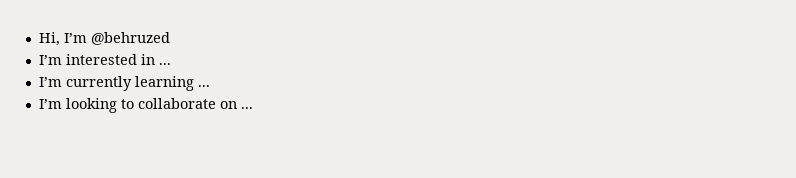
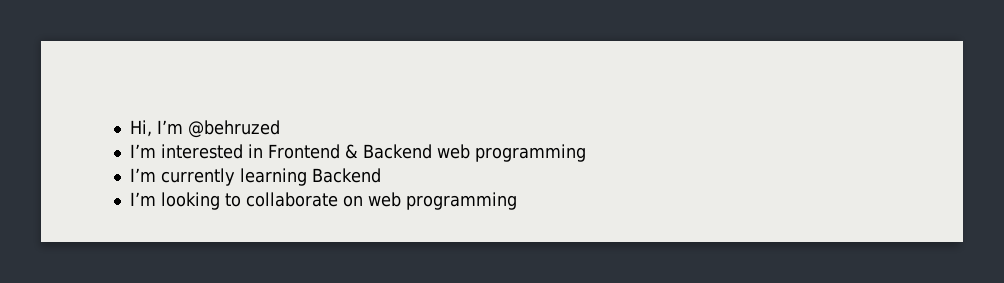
- I’m interested in ...
+ I’m interested in Frontend & Backend web programming
- I’m currently learning ...
+ I’m currently learning Backend
- I’m looking to collaborate on ...
+ I’m looking to collaborate on web programming

